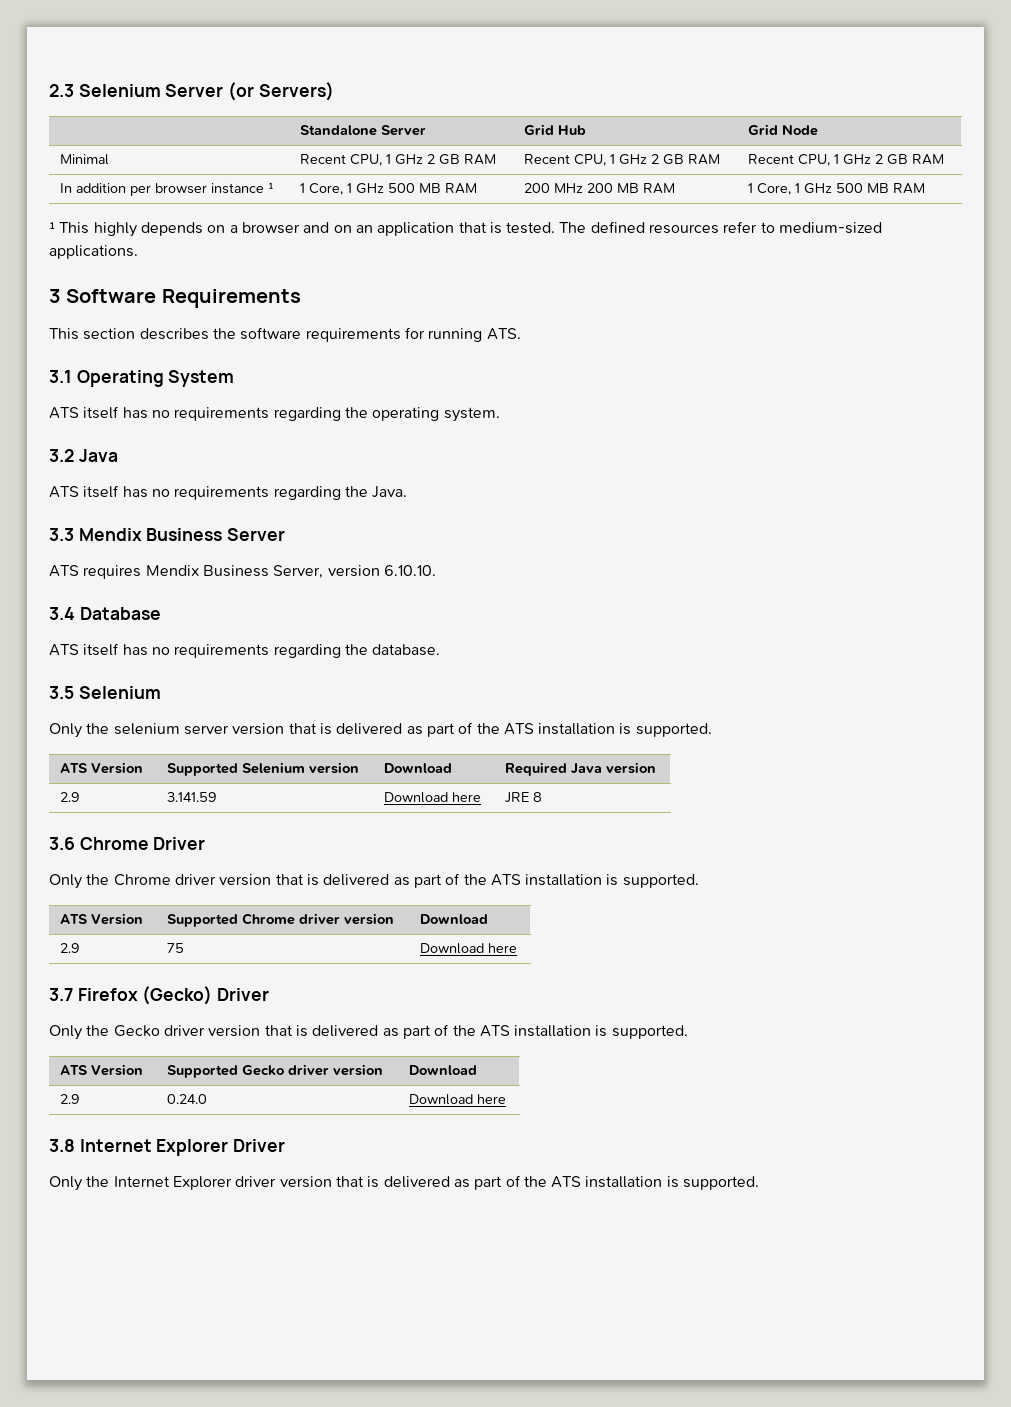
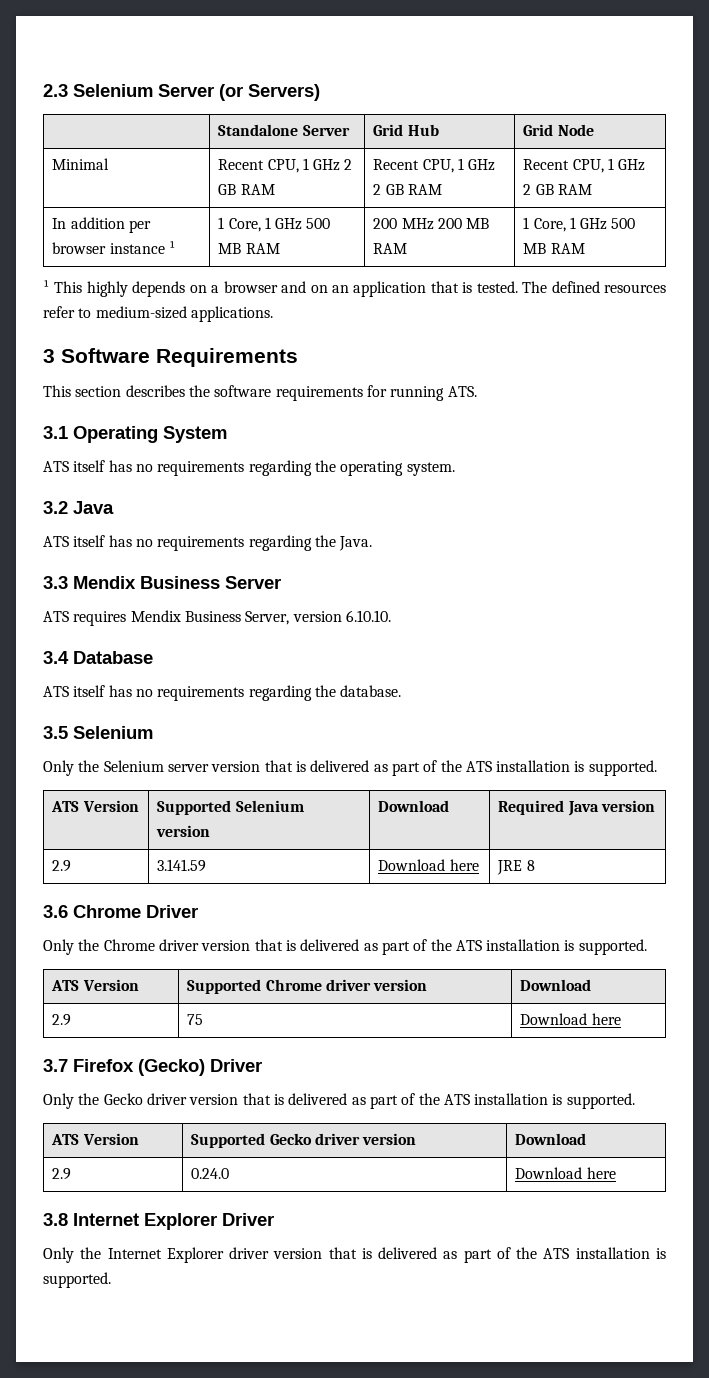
- Only the selenium server version that is delivered as part of the ATS installation is supported.
+ Only the Selenium server version that is delivered as part of the ATS installation is supported.

